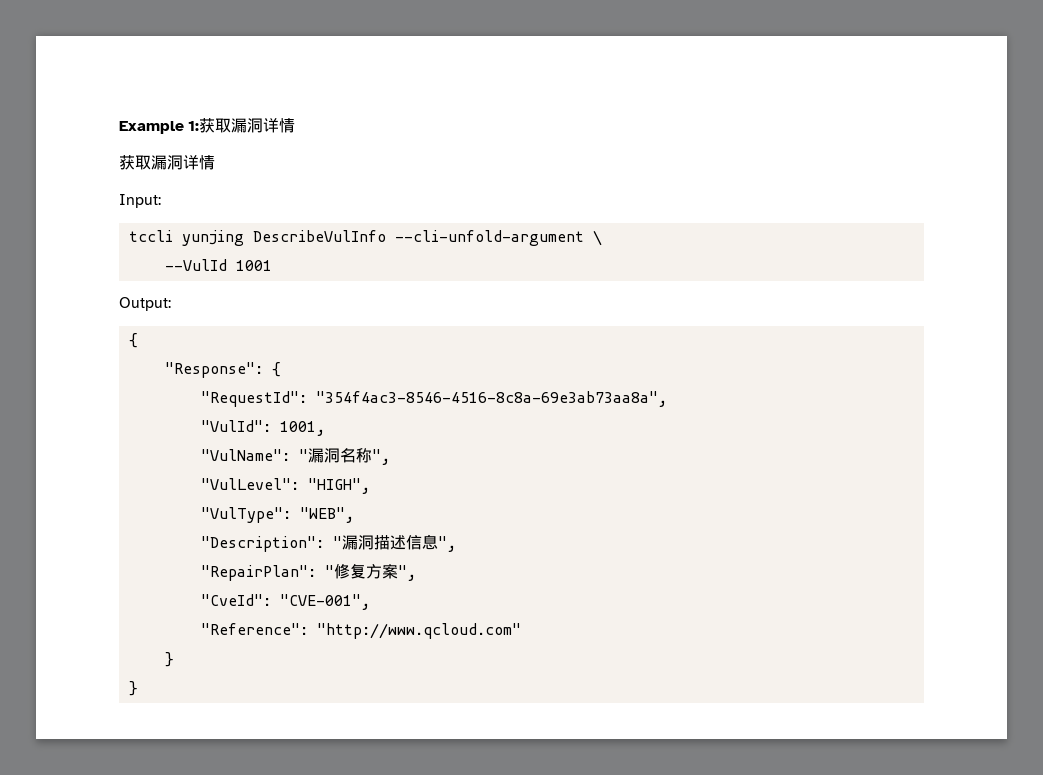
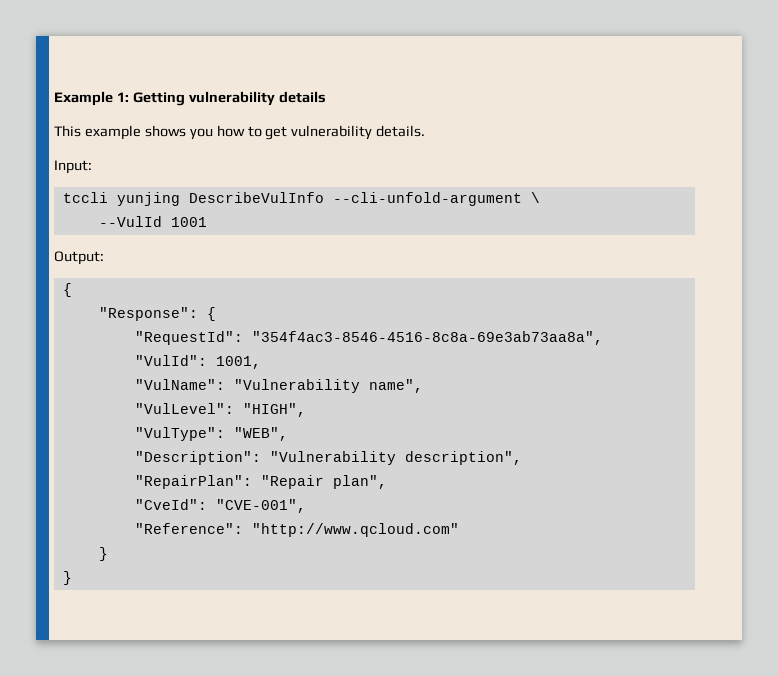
- Example 1:获取漏洞详情
- 获取漏洞详情
+ Example 1: Getting vulnerability details
+ This example shows you how to get vulnerability details.
- "VulName": "漏洞名称",
+ "VulName": "Vulnerability name",
- "Description": "漏洞描述信息",
- "RepairPlan": "修复方案",
+ "Description": "Vulnerability description",
+ "RepairPlan": "Repair plan",

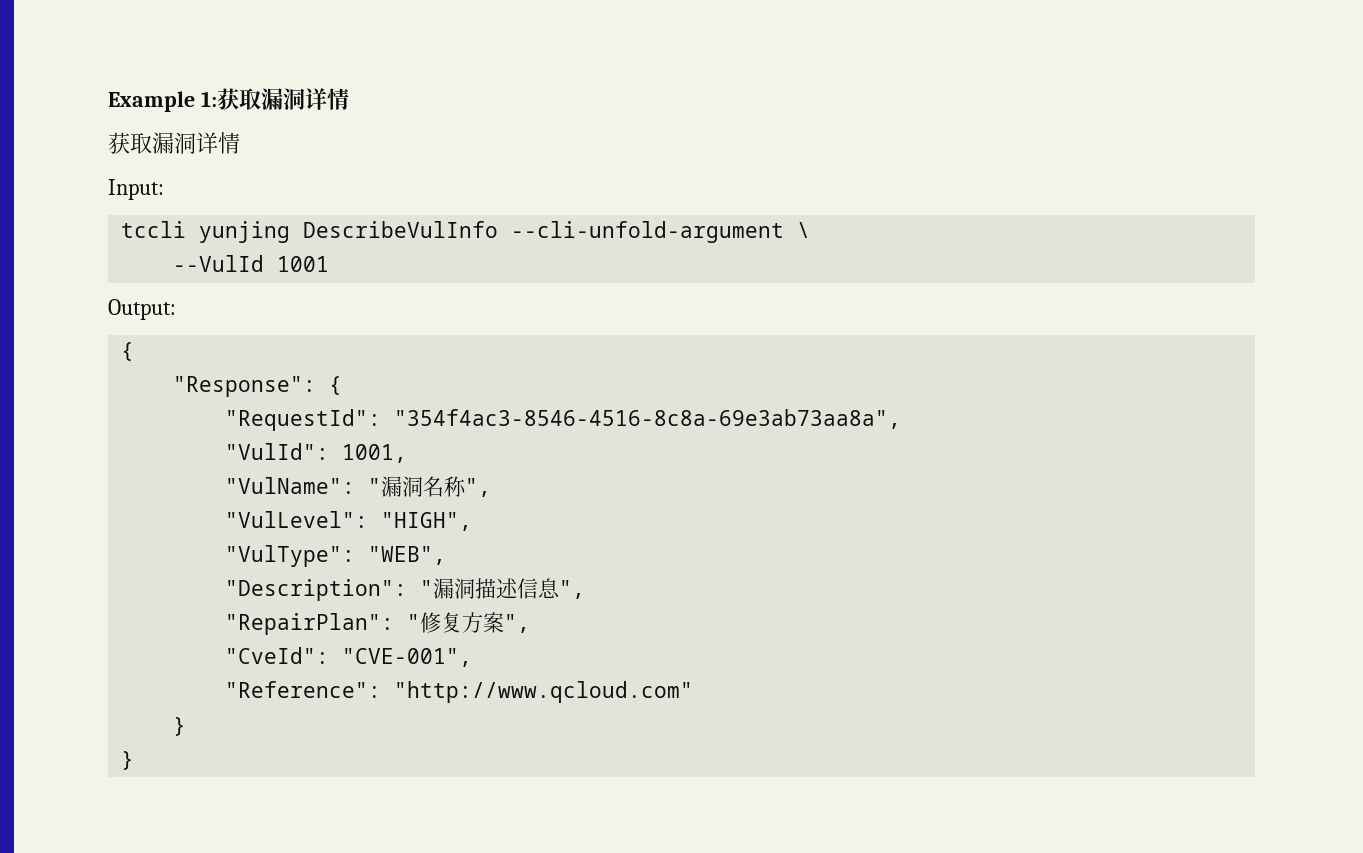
- Example 1: Getting vulnerability details
- This example shows you how to get vulnerability details.
+ Example 1:获取漏洞详情
+ 获取漏洞详情
- "VulName": "Vulnerability name",
+ "VulName": "漏洞名称",
- "Description": "Vulnerability description",
- "RepairPlan": "Repair plan",
+ "Description": "漏洞描述信息",
+ "RepairPlan": "修复方案",

